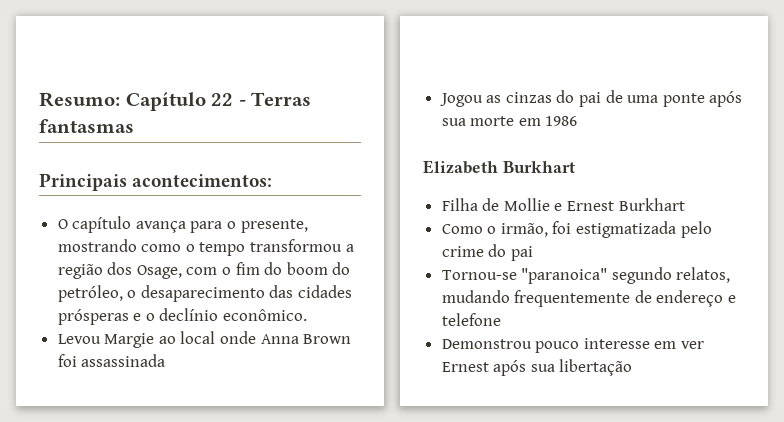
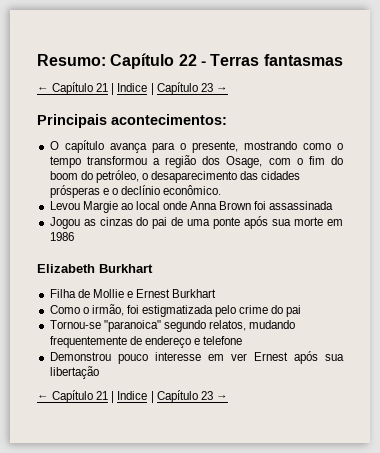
  Resumo: Capítulo 22 - Terras fantasmas
+ ← Capítulo 21 | Indice | Capítulo 23 →
  Demonstrou pouco interesse em ver Ernest após sua libertação
+ ← Capítulo 21 | Indice | Capítulo 23 →

